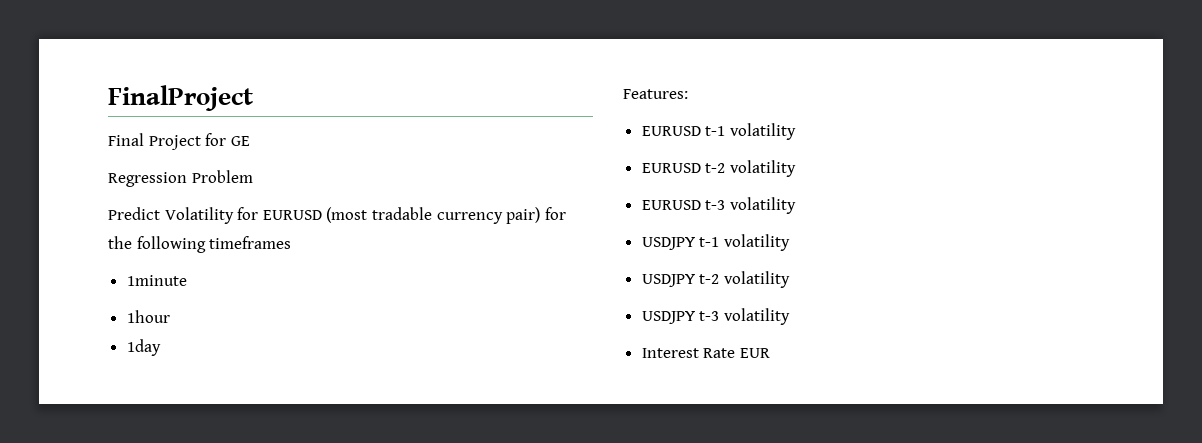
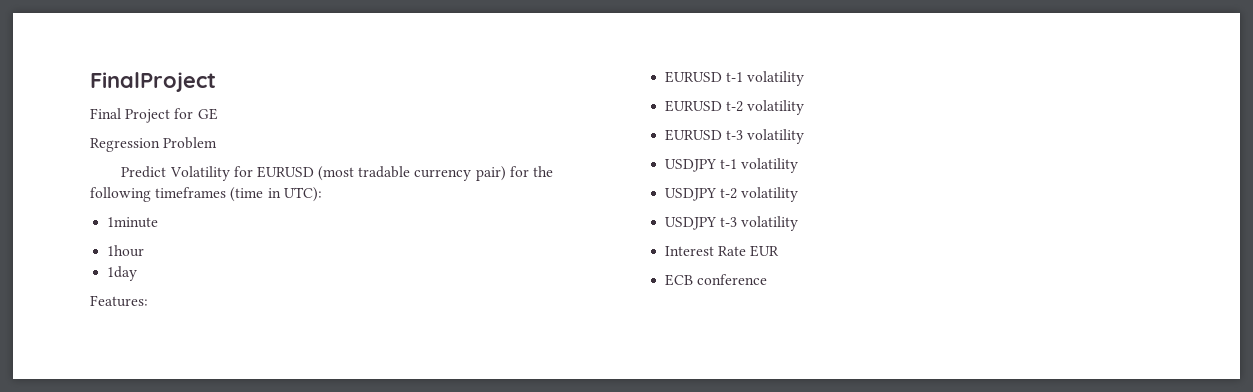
- Predict Volatility for EURUSD (most tradable currency pair) for the following timeframes
+ Predict Volatility for EURUSD (most tradable currency pair) for the following timeframes (time in UTC):
+ ECB conference

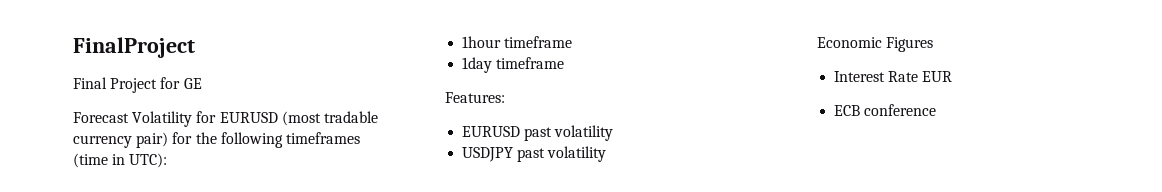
- Regression Problem
- Predict Volatility for EURUSD (most tradable currency pair) for the following timeframes (time in UTC):
+ Forecast Volatility for EURUSD (most tradable currency pair) for the following timeframes (time in UTC):
- 1minute
- 1hour
+ 1hour timeframe
- 1day
+ 1day timeframe
- EURUSD t-1 volatility
- EURUSD t-2 volatility
- EURUSD t-3 volatility
- USDJPY t-1 volatility
- USDJPY t-2 volatility
- USDJPY t-3 volatility
+ EURUSD past volatility
+ USDJPY past volatility
+ Economic Figures

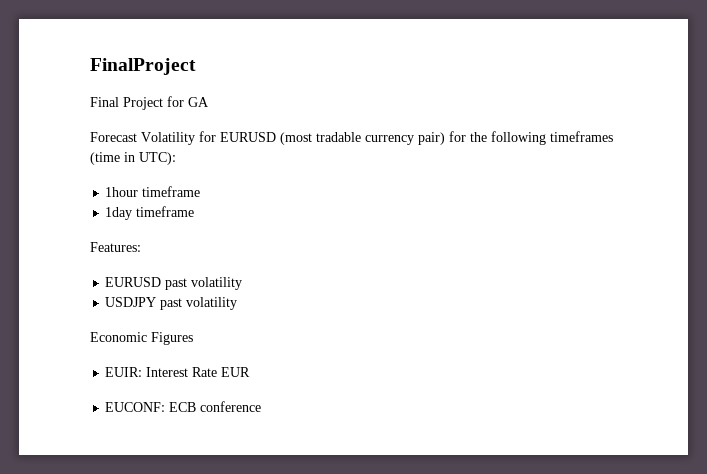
- Final Project for GE
+ Final Project for GA
- Interest Rate EUR
+ EUIR: Interest Rate EUR
- ECB conference
+ EUCONF: ECB conference

